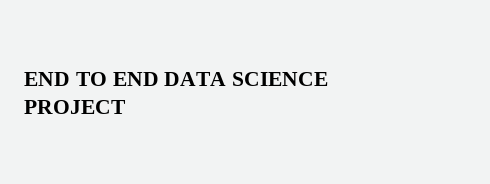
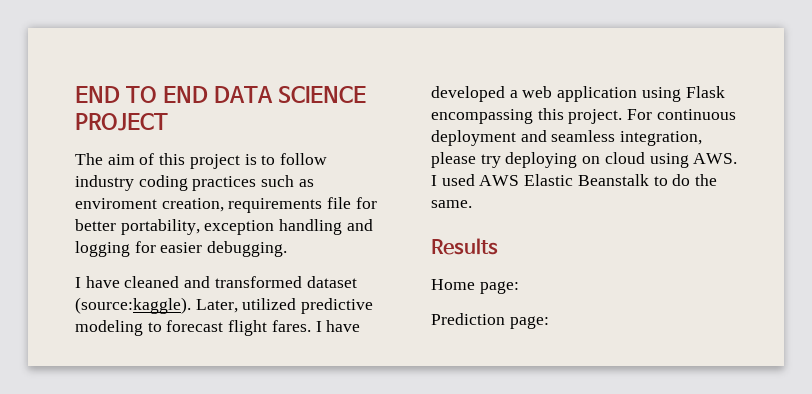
+ The aim of this project is to follow industry coding practices such as enviroment creation, requirements file for better portability, exception handling and logging for easier debugging.
+ I have cleaned and transformed dataset (source:kaggle). Later, utilized predictive modeling to forecast flight fares. I have developed a web application using Flask encompassing this project. For continuous deployment and seamless integration, please try deploying on cloud using AWS. I used AWS Elastic Beanstalk to do the same.
+ Results
+ Home page:
+ Prediction page:

